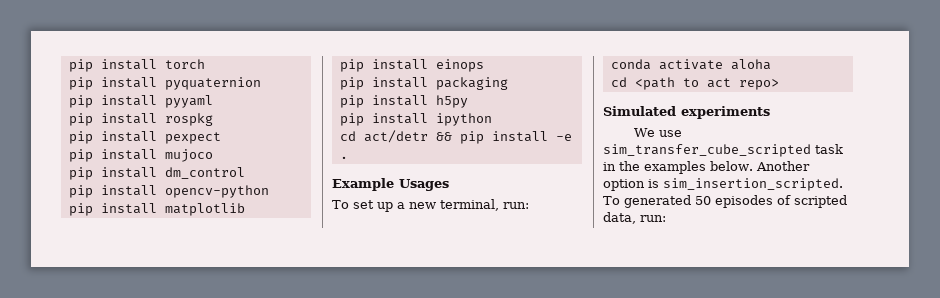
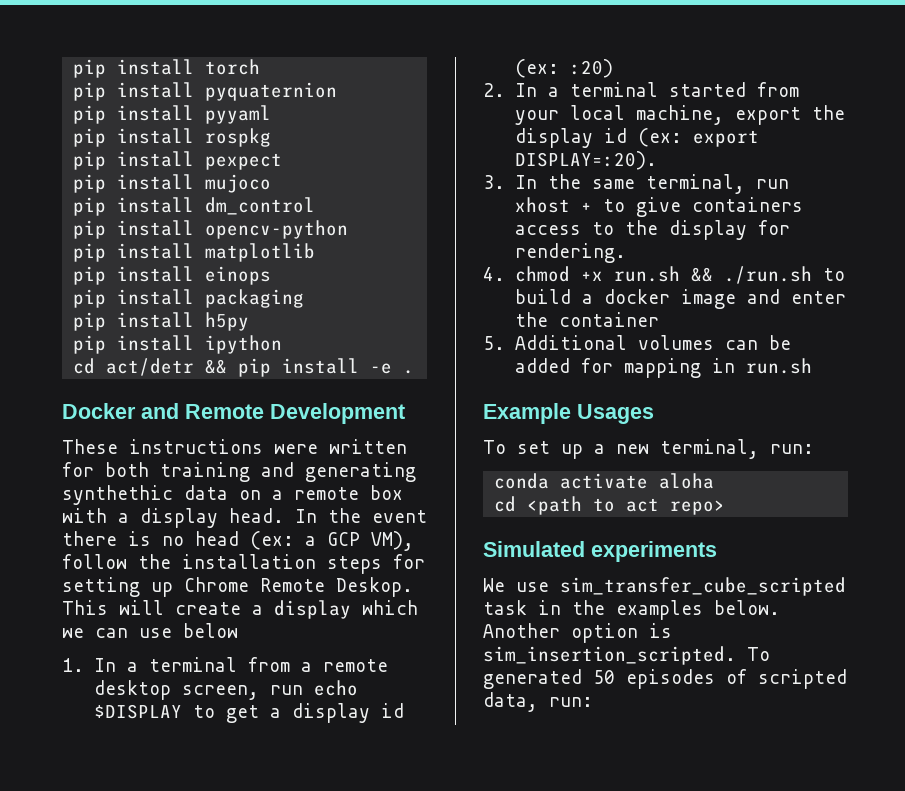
+ Docker and Remote Development
+ These instructions were written for both training and generating synthethic data on a remote box with a display head. In the event there is no head (ex: a GCP VM), follow the installation steps for setting up Chrome Remote Deskop. This will create a display which we can use below
+ 1. In a terminal from a remote desktop screen, run echo $DISPLAY to get a display id (ex: :20)
+ 2. In a terminal started from your local machine, export the display id (ex: export DISPLAY=:20).
+ 3. In the same terminal, run xhost + to give containers access to the display for rendering.
+ 4. chmod +x run.sh && ./run.sh to build a docker image and enter the container
+ 5. Additional volumes can be added for mapping in run.sh

